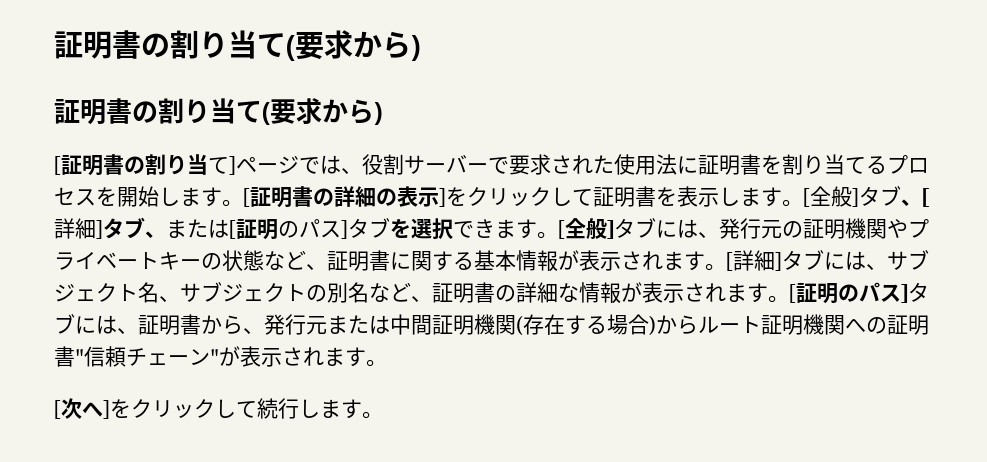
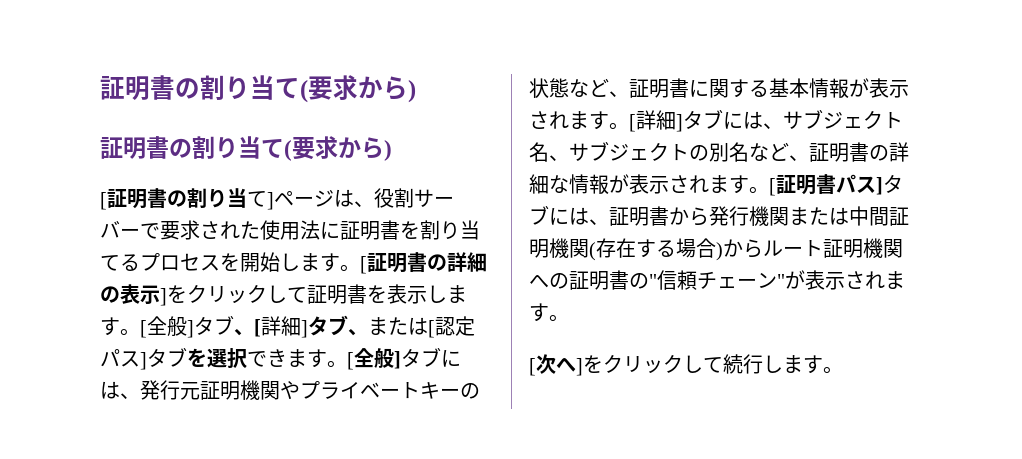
- [証明書の割り当て]ページでは、役割サーバーで要求された使用法に証明書を割り当てるプロセスを開始します。
+ [証明書の割り当て]ページは、役割サーバーで要求された使用法に証明書を割り当てるプロセスを開始します。
- [全般]タブ、[詳細]タブ、または[証明のパス]タブを選択できます。
+ [全般]タブ、[詳細]タブ、または[認定パス]タブを選択できます。
- [全般]タブには、発行元の証明機関やプライベートキーの状態など、証明書に関する基本情報が表示されます。
+ [全般]タブには、発行元証明機関やプライベートキーの状態など、証明書に関する基本情報が表示されます。
- [証明のパス]タブには、証明書から、発行元または中間証明機関(存在する場合)からルート証明機関への証明書"信頼チェーン"が表示されます。
+ [証明書パス]タブには、証明書から発行機関または中間証明機関(存在する場合)からルート証明機関への証明書の"信頼チェーン"が表示されます。

